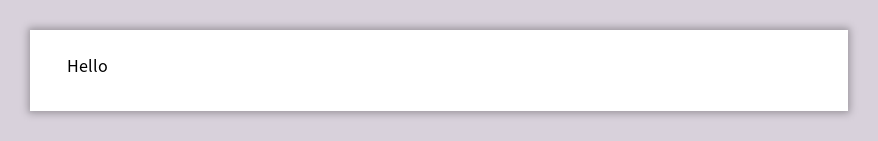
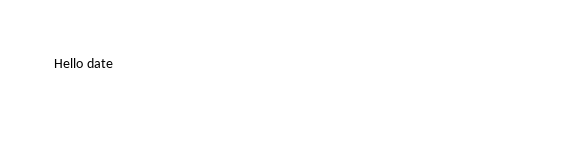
- Hello
+ Hello date

